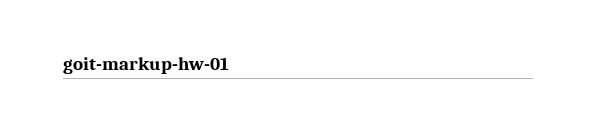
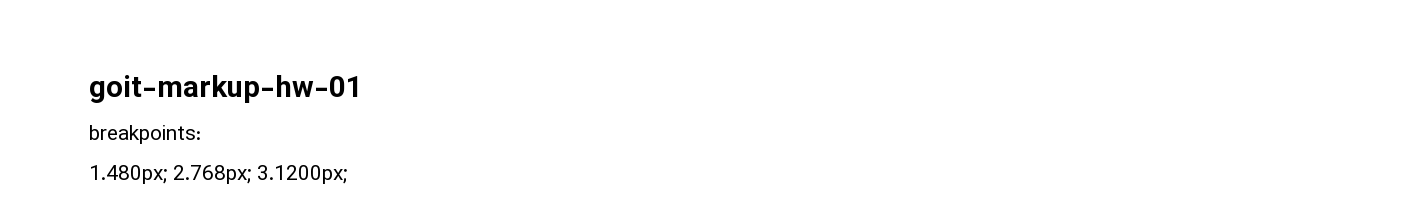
+ breakpoints:
+ 1.480px; 2.768px; 3.1200px;

